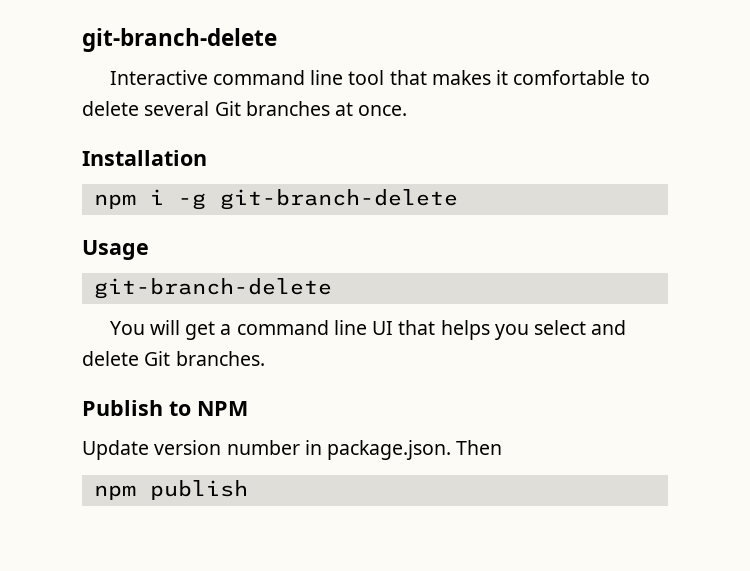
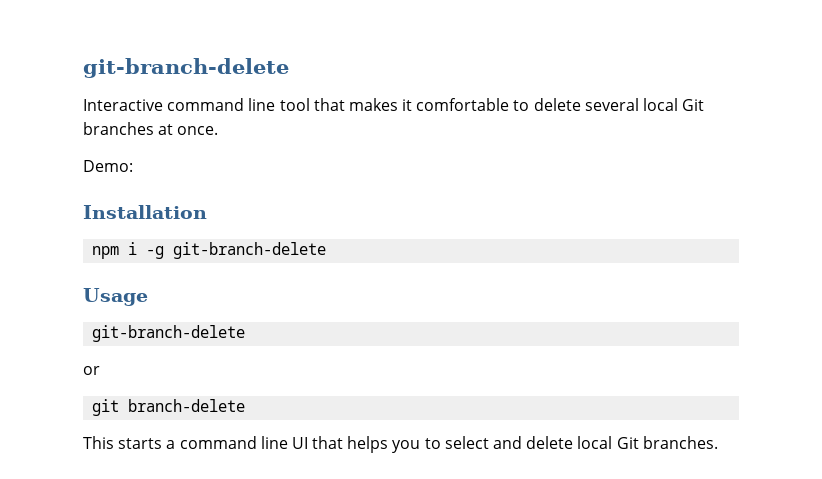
- Interactive command line tool that makes it comfortable to delete several Git branches at once.
+ Interactive command line tool that makes it comfortable to delete several local Git branches at once.
+ Demo:
- You will get a command line UI that helps you select and delete Git branches.
+ or
+ git branch-delete
+ This starts a command line UI that helps you to select and delete local Git branches.
- Publish to NPM
- Update version number in package.json. Then
- npm publish

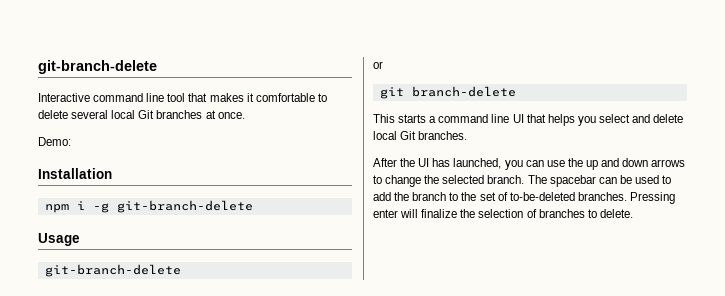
- This starts a command line UI that helps you to select and delete local Git branches.
+ This starts a command line UI that helps you select and delete local Git branches.
+ After the UI has launched, you can use the up and down arrows to change the selected branch. The spacebar can be used to add the branch to the set of to-be-deleted branches. Pressing enter will finalize the selection of branches to delete.

